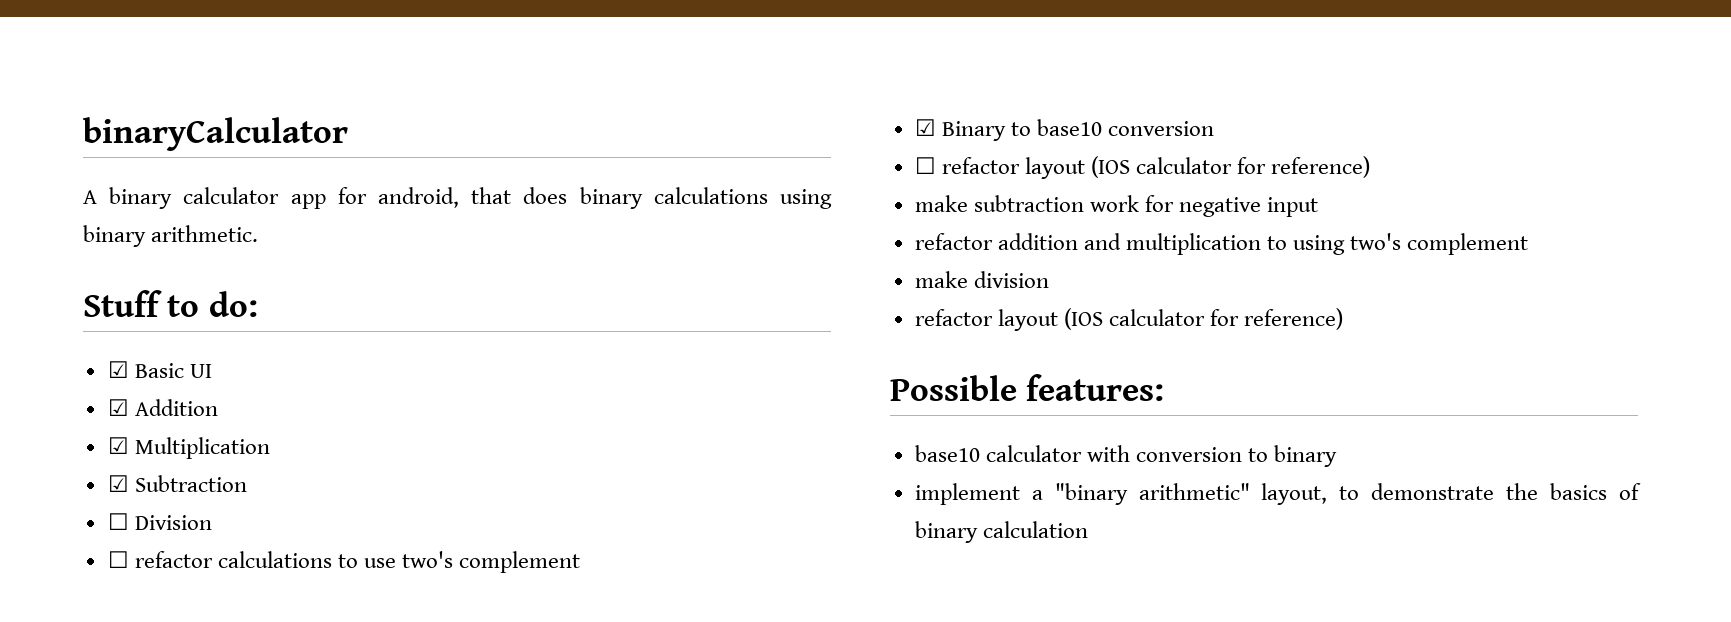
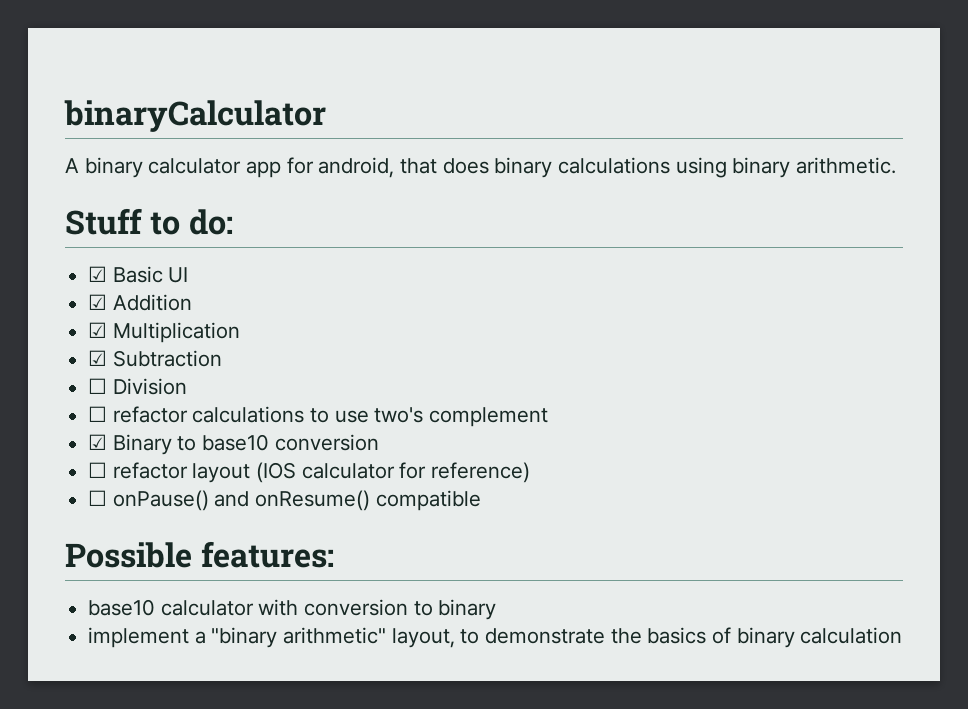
- make subtraction work for negative input
- refactor addition and multiplication to using two's complement
- make division
- refactor layout (IOS calculator for reference)
+ ☐ onPause() and onResume() compatible

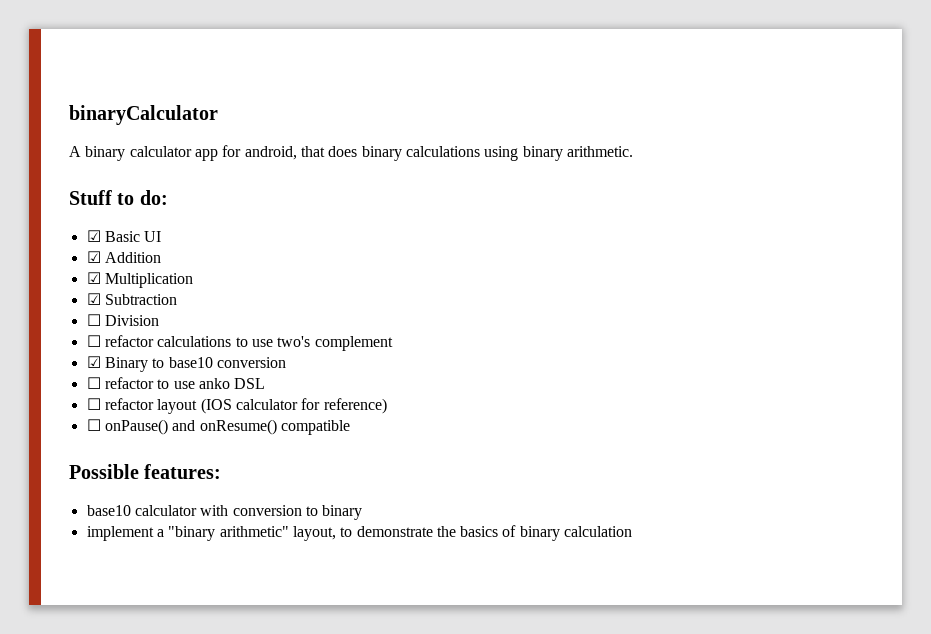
+ ☐ refactor to use anko DSL

